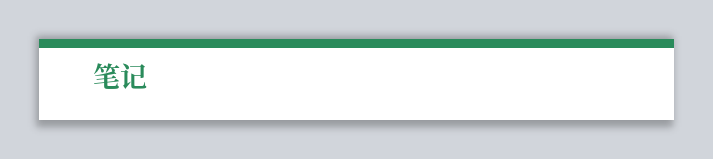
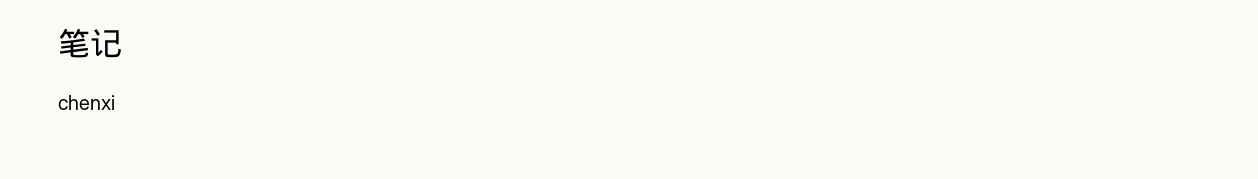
+ chenxi

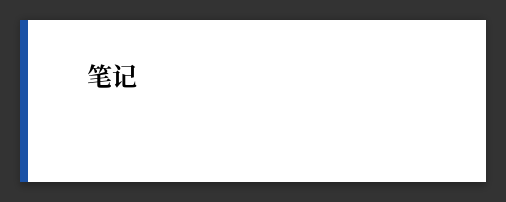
- chenxi

